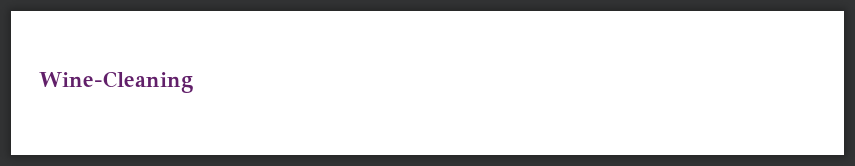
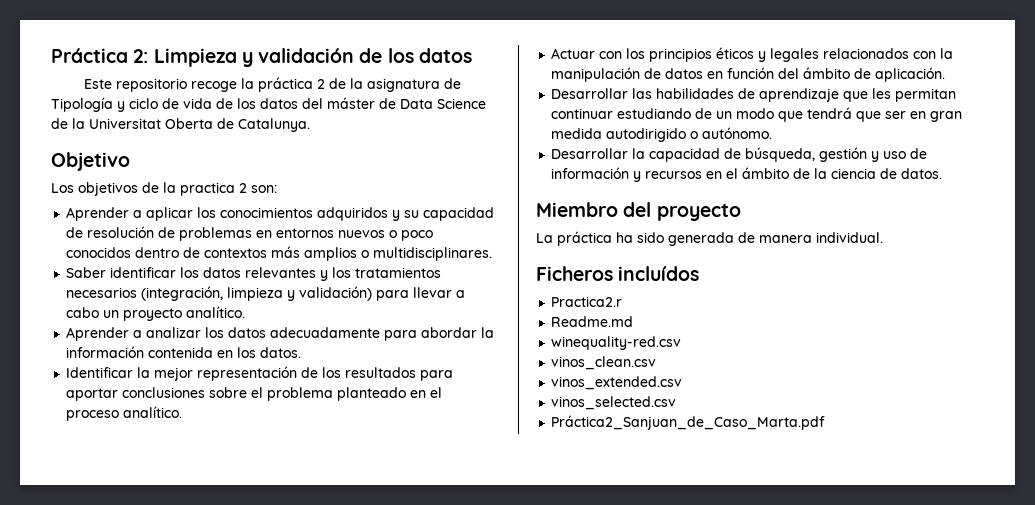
- Wine-Cleaning
+ Práctica 2: Limpieza y validación de los datos
+ Este repositorio recoge la práctica 2 de la asignatura de Tipología y ciclo de vida de los datos del máster de Data Science de la Universitat Oberta de Catalunya.
+ Objetivo
+ Los objetivos de la practica 2 son:
+ Aprender a aplicar los conocimientos adquiridos y su capacidad de resolución de problemas en entornos nuevos o poco conocidos dentro de contextos más amplios o multidisciplinares.
+ Saber identificar los datos relevantes y los tratamientos necesarios (integración, limpieza y validación) para llevar a cabo un proyecto analítico.
+ Aprender a analizar los datos adecuadamente para abordar la información contenida en los datos.
+ Identificar la mejor representación de los resultados para aportar conclusiones sobre el problema planteado en el proceso analítico.
+ Actuar con los principios éticos y legales relacionados con la manipulación de datos en función del ámbito de aplicación.
+ Desarrollar las habilidades de aprendizaje que les permitan continuar estudiando de un modo que tendrá que ser en gran medida autodirigido o autónomo.
+ Desarrollar la capacidad de búsqueda, gestión y uso de información y recursos en el ámbito de la ciencia de datos.
+ Miembro del proyecto
+ La práctica ha sido generada de manera individual.
+ Ficheros incluídos
+ Practica2.r
+ Readme.md
+ winequality-red.csv
+ vinos_clean.csv
+ vinos_extended.csv
+ vinos_selected.csv
+ Práctica2_Sanjuan_de_Caso_Marta.pdf

